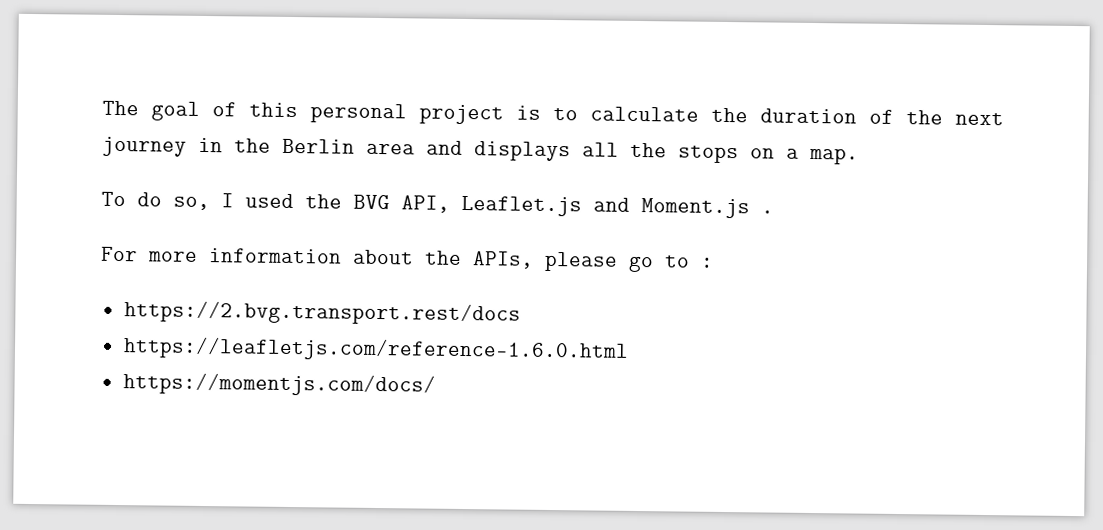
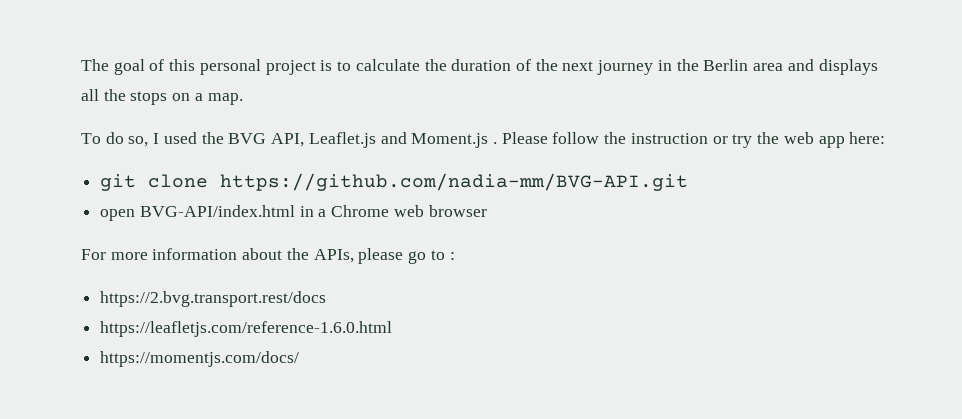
+ Please follow the instruction or try the web app here:
+ git clone https://github.com/nadia-mm/BVG-API.git
+ open BVG-API/index.html in a Chrome web browser

